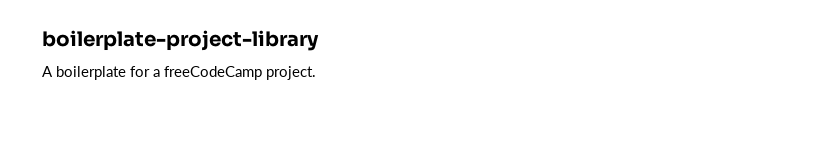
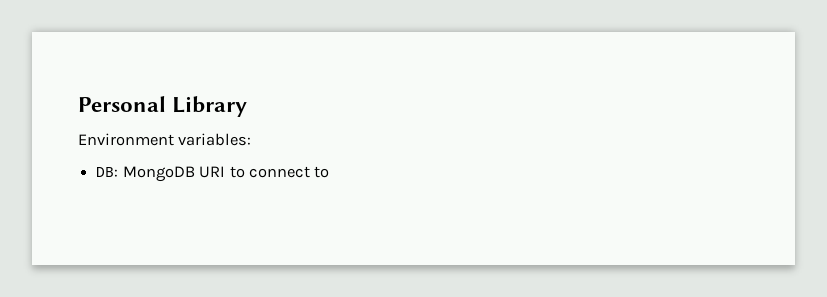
- boilerplate-project-library
- A boilerplate for a freeCodeCamp project.
+ Personal Library
+ Environment variables:
+ DB: MongoDB URI to connect to

